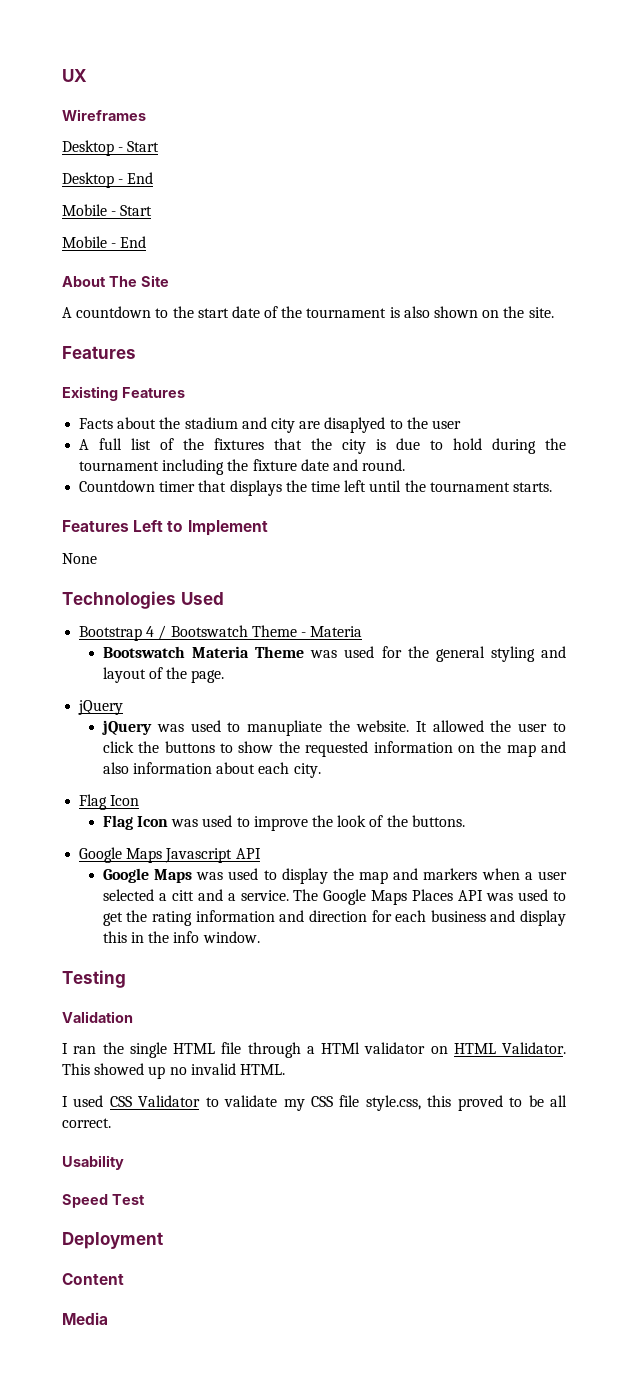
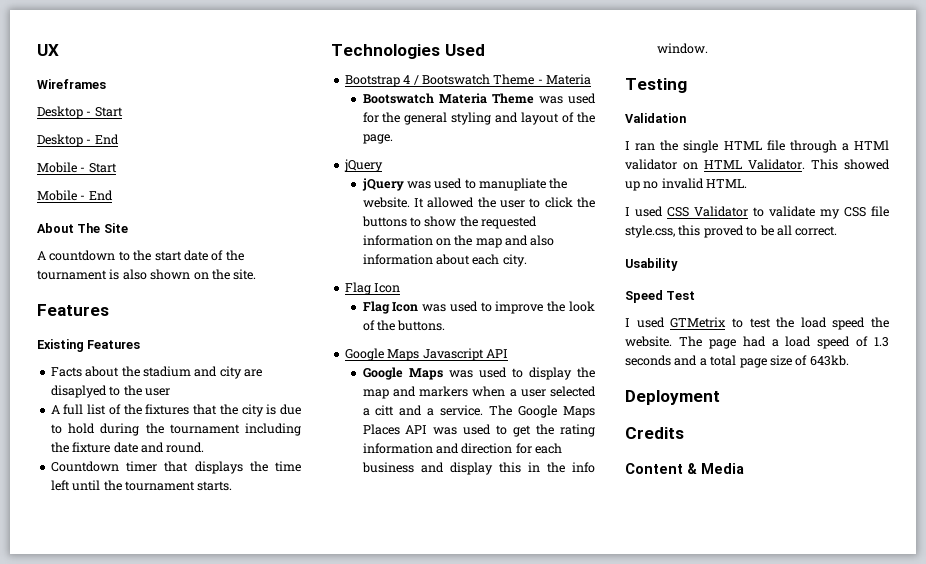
- Features Left to Implement
- None
+ I used GTMetrix to test the load speed the website. The page had a load speed of 1.3 seconds and a total page size of 643kb.
+ Credits
- Content
- Media
+ Content & Media

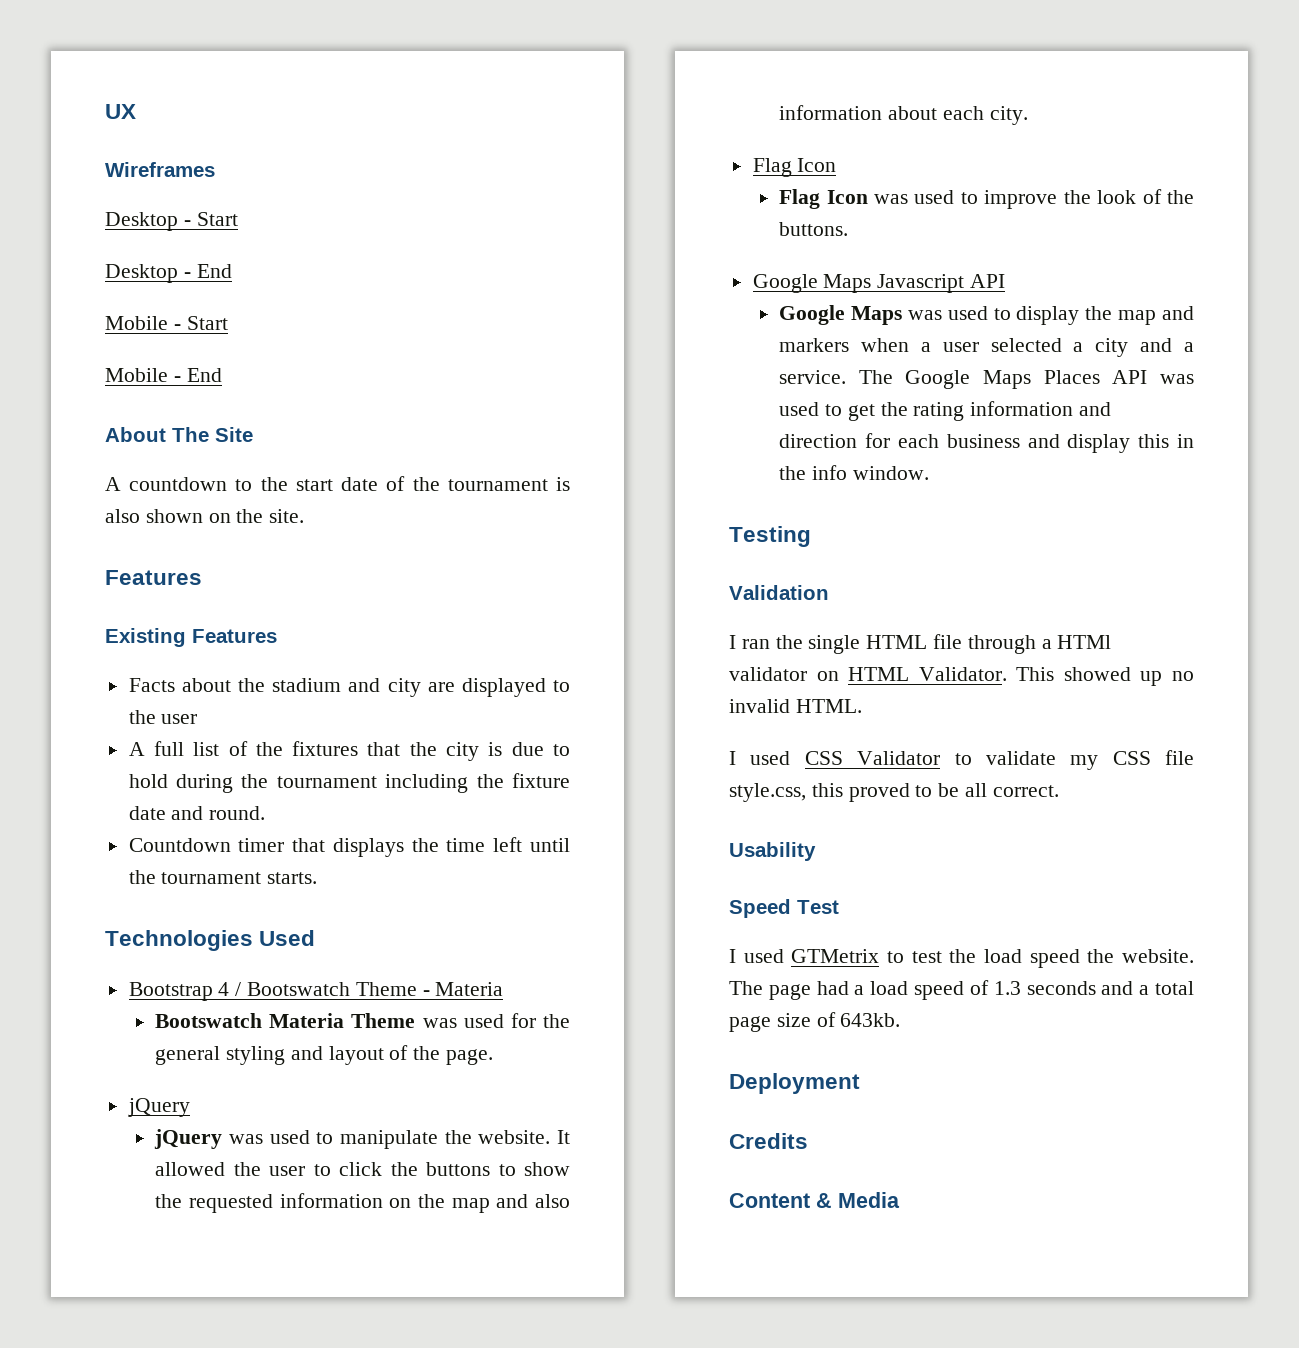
- Facts about the stadium and city are disaplyed to the user
+ Facts about the stadium and city are displayed to the user
- jQuery was used to manupliate the website.
+ jQuery was used to manipulate the website.
- Google Maps was used to display the map and markers when a user selected a citt and a service.
+ Google Maps was used to display the map and markers when a user selected a city and a service.

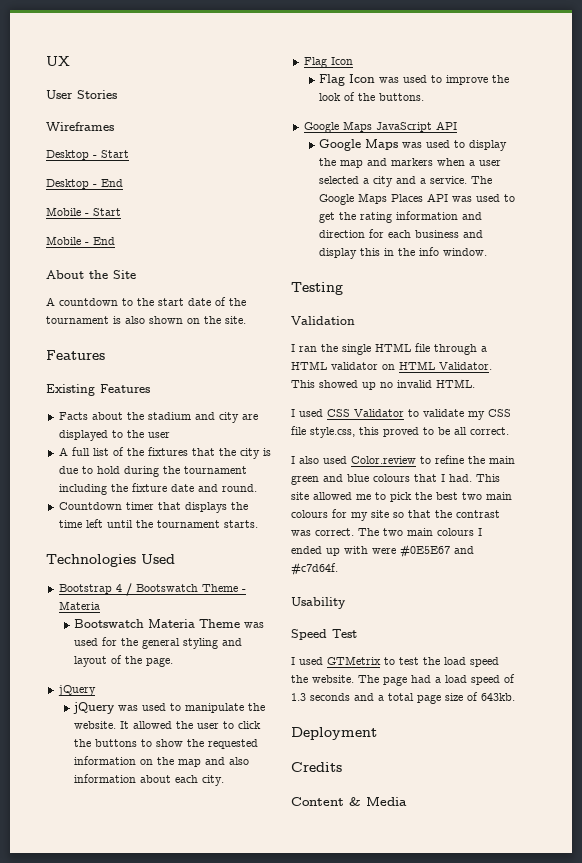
+ User Stories
- About The Site
+ About the Site
- Google Maps Javascript API
+ Google Maps JavaScript API
- I ran the single HTML file through a HTMl validator on HTML Validator.
+ I ran the single HTML file through a HTML validator on HTML Validator.
+ I also used Color.review to refine the main green and blue colours that I had. This site allowed me to pick the best two main colours for my site so that the contrast was correct. The two main colours I ended up with were #0E5E67 and #c7d64f.

